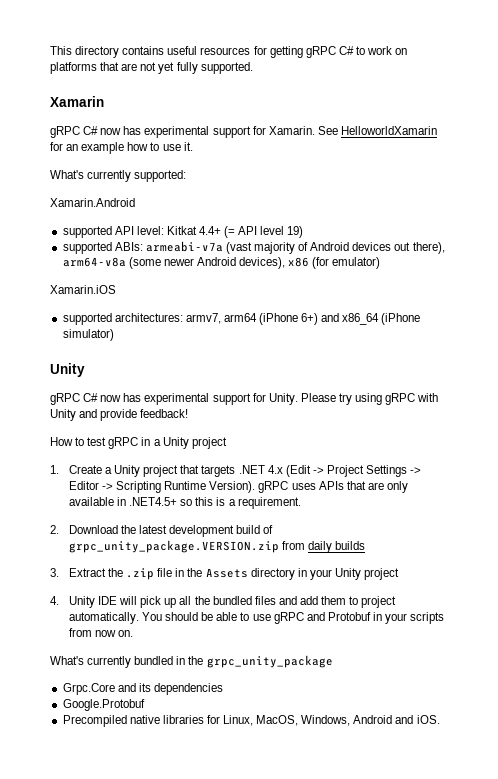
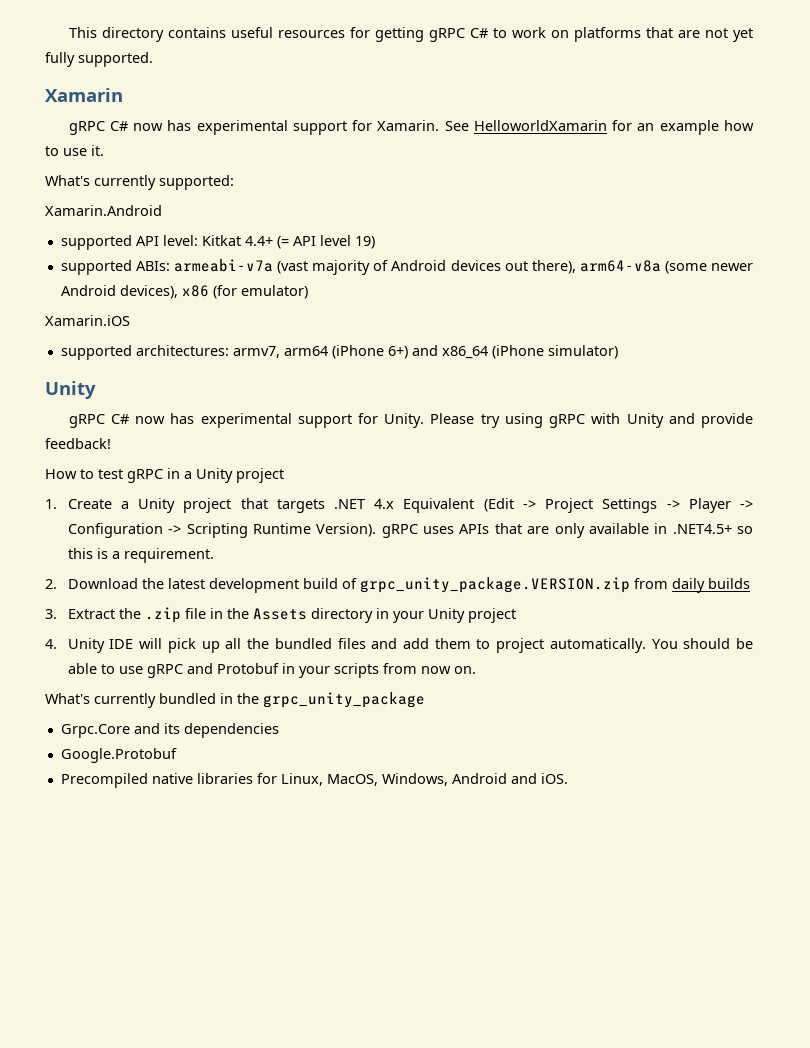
- 1. Create a Unity project that targets .NET 4.x (Edit -> Project Settings -> Editor -> Scripting Runtime Version). gRPC uses APIs that are only available in .NET4.5+ so this is a requirement.
+ 1. Create a Unity project that targets .NET 4.x Equivalent (Edit -> Project Settings -> Player -> Configuration -> Scripting Runtime Version). gRPC uses APIs that are only available in .NET4.5+ so this is a requirement.

